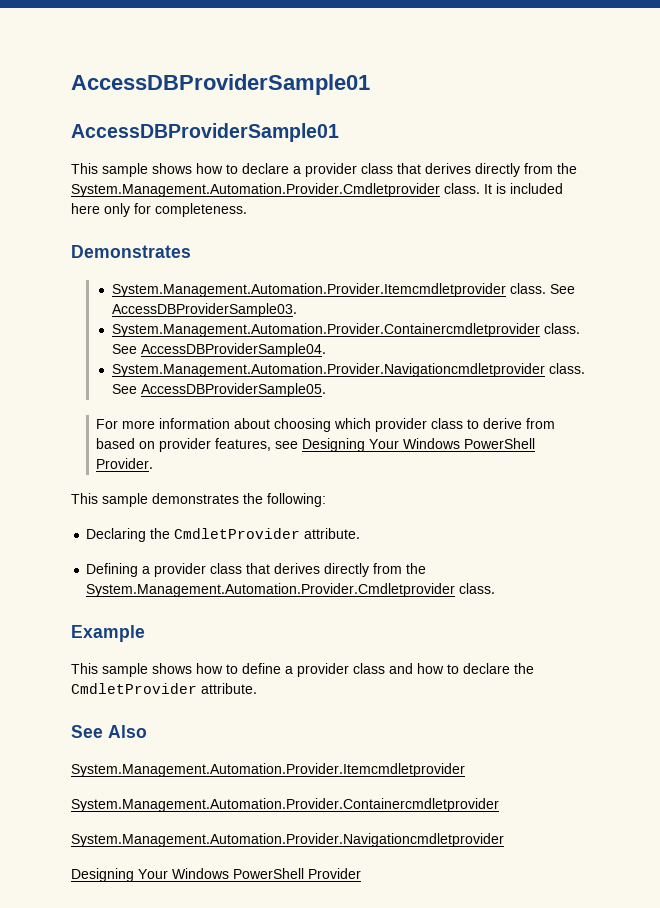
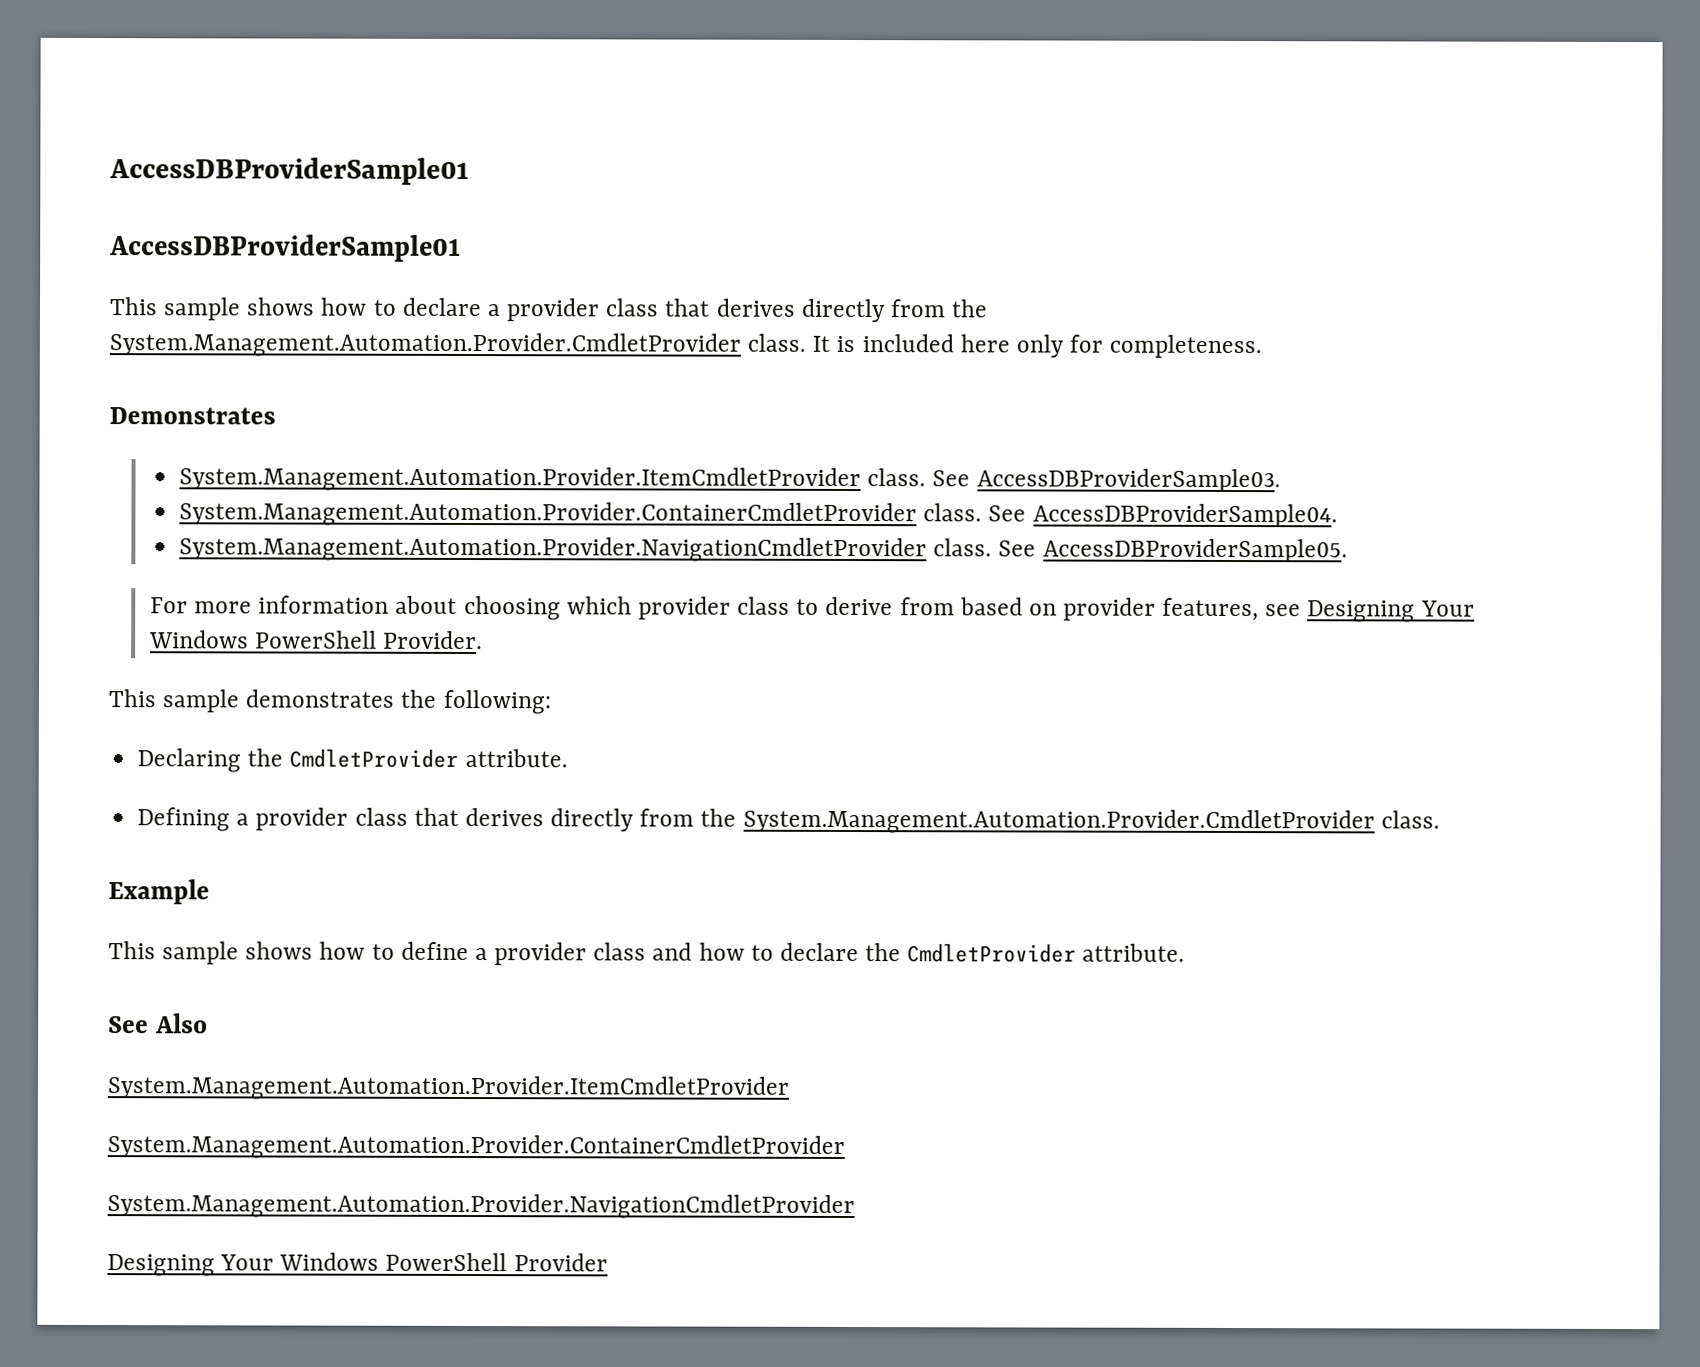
- This sample shows how to declare a provider class that derives directly from the System.Management.Automation.Provider.Cmdletprovider class.
+ This sample shows how to declare a provider class that derives directly from the System.Management.Automation.Provider.CmdletProvider class.
- System.Management.Automation.Provider.Itemcmdletprovider class.
+ System.Management.Automation.Provider.ItemCmdletProvider class.
- System.Management.Automation.Provider.Containercmdletprovider class.
+ System.Management.Automation.Provider.ContainerCmdletProvider class.
- System.Management.Automation.Provider.Navigationcmdletprovider class.
+ System.Management.Automation.Provider.NavigationCmdletProvider class.
- Defining a provider class that derives directly from the System.Management.Automation.Provider.Cmdletprovider class.
+ Defining a provider class that derives directly from the System.Management.Automation.Provider.CmdletProvider class.
  See Also
- System.Management.Automation.Provider.Itemcmdletprovider
- System.Management.Automation.Provider.Containercmdletprovider
- System.Management.Automation.Provider.Navigationcmdletprovider
+ System.Management.Automation.Provider.ItemCmdletProvider
+ System.Management.Automation.Provider.ContainerCmdletProvider
+ System.Management.Automation.Provider.NavigationCmdletProvider

